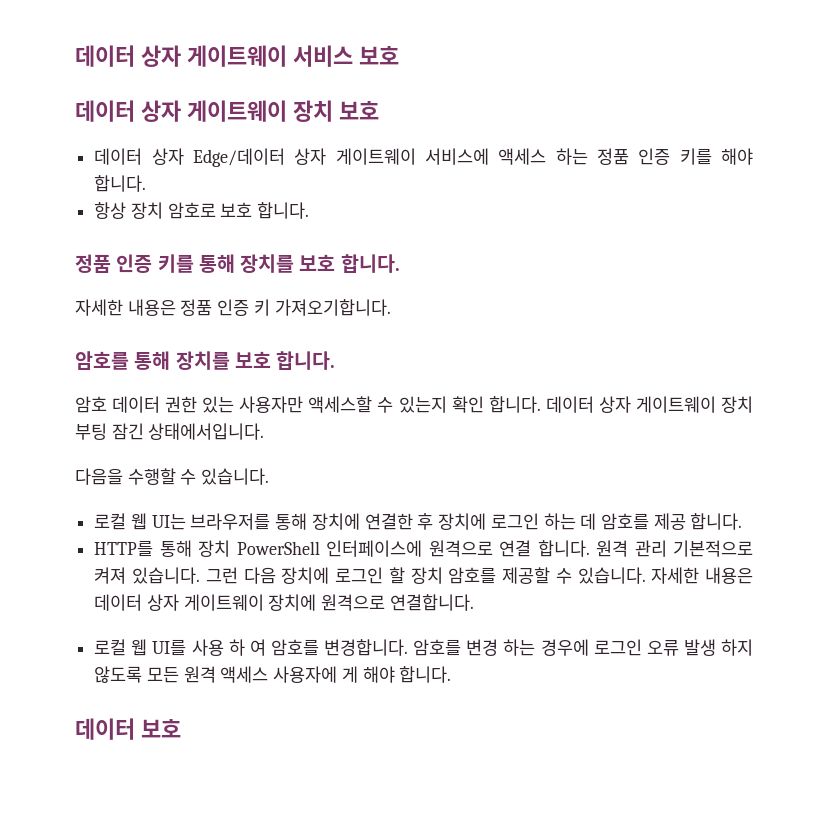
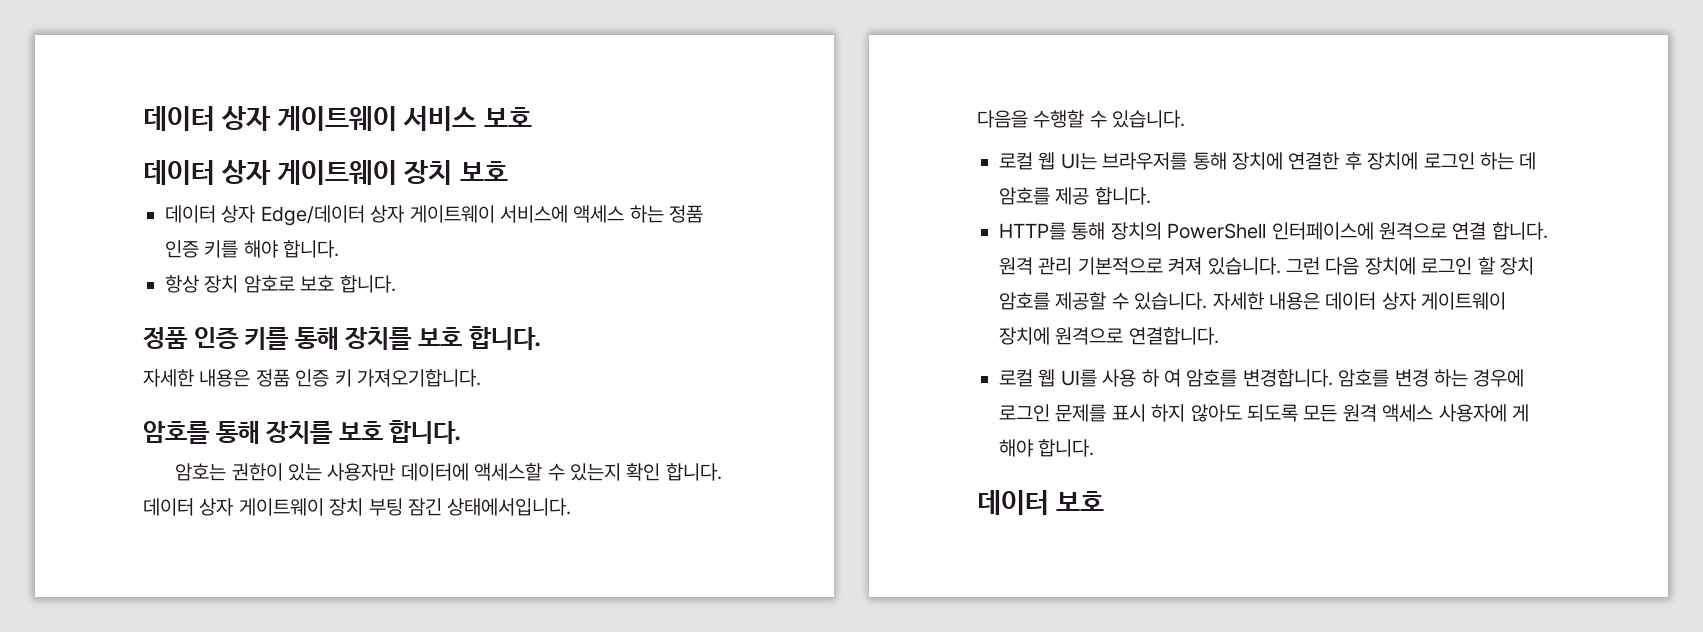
- 암호 데이터 권한 있는 사용자만 액세스할 수 있는지 확인 합니다.
+ 암호는 권한이 있는 사용자만 데이터에 액세스할 수 있는지 확인 합니다.
- HTTP를 통해 장치 PowerShell 인터페이스에 원격으로 연결 합니다.
+ HTTP를 통해 장치의 PowerShell 인터페이스에 원격으로 연결 합니다.
- 암호를 변경 하는 경우에 로그인 오류 발생 하지 않도록 모든 원격 액세스 사용자에 게 해야 합니다.
+ 암호를 변경 하는 경우에 로그인 문제를 표시 하지 않아도 되도록 모든 원격 액세스 사용자에 게 해야 합니다.

